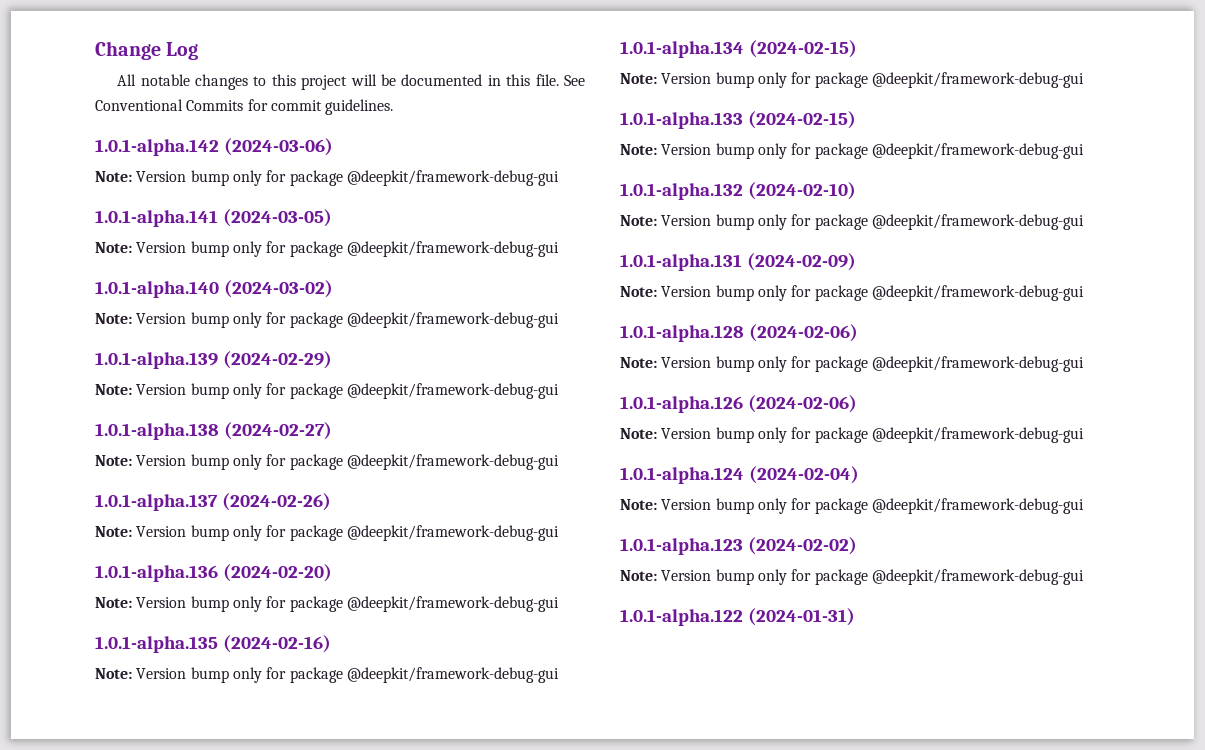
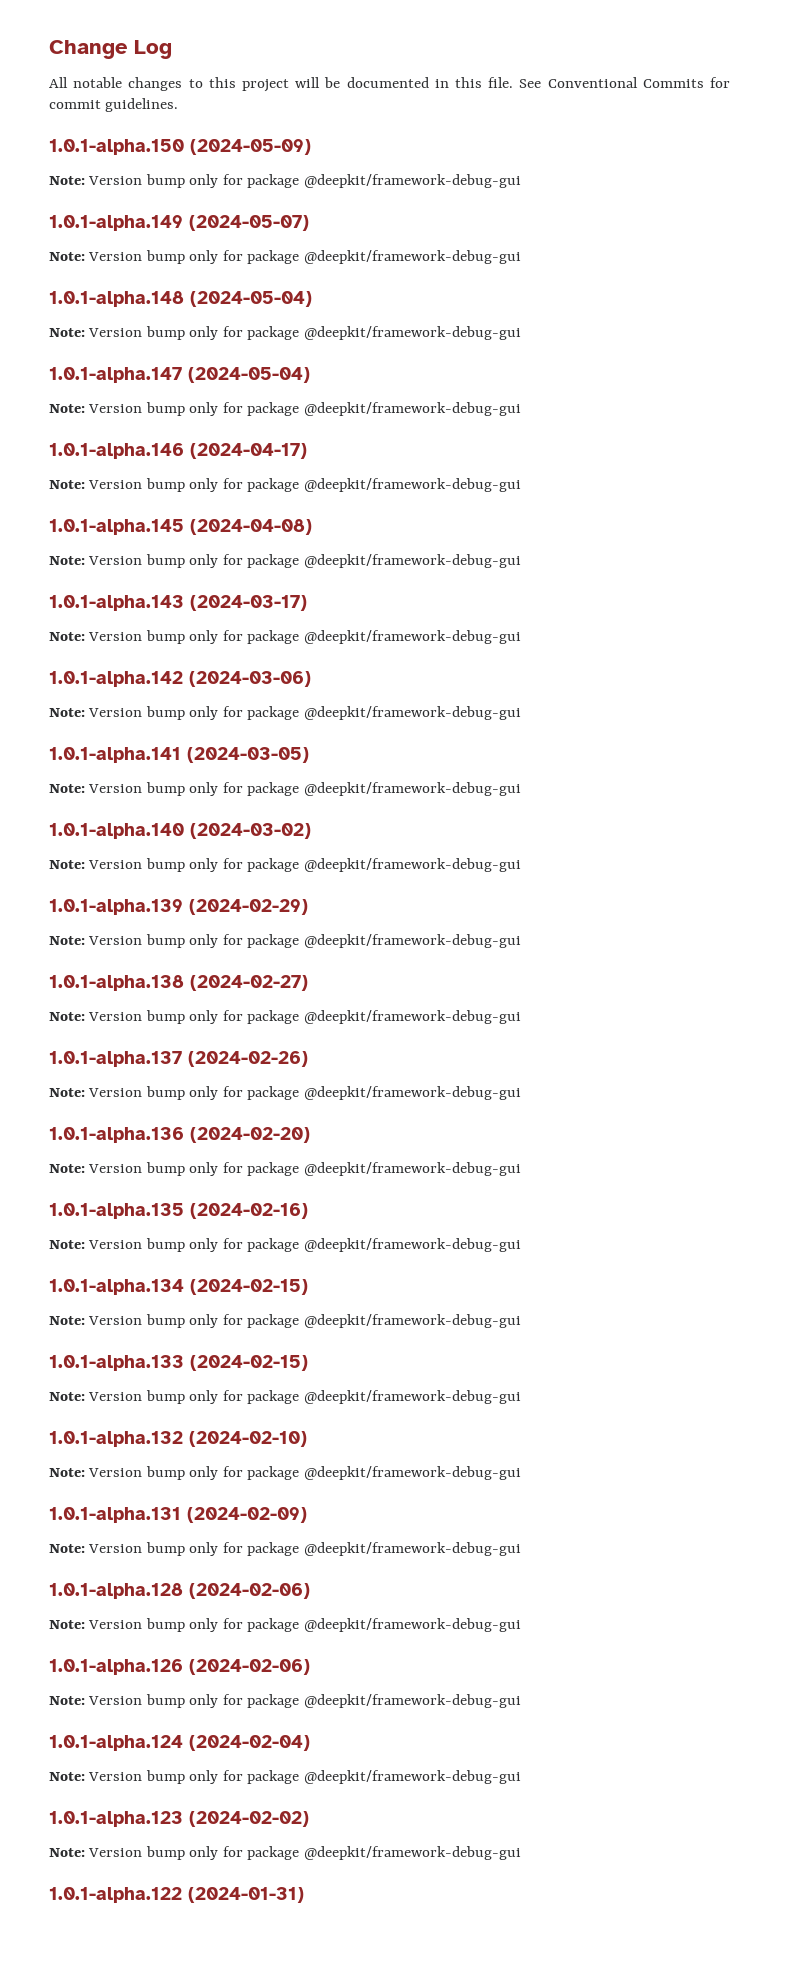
+ 1.0.1-alpha.150 (2024-05-09)
+ Note: Version bump only for package @deepkit/framework-debug-gui
+ 1.0.1-alpha.149 (2024-05-07)
+ Note: Version bump only for package @deepkit/framework-debug-gui
+ 1.0.1-alpha.148 (2024-05-04)
+ Note: Version bump only for package @deepkit/framework-debug-gui
+ 1.0.1-alpha.147 (2024-05-04)
+ Note: Version bump only for package @deepkit/framework-debug-gui
+ 1.0.1-alpha.146 (2024-04-17)
+ Note: Version bump only for package @deepkit/framework-debug-gui
+ 1.0.1-alpha.145 (2024-04-08)
+ Note: Version bump only for package @deepkit/framework-debug-gui
+ 1.0.1-alpha.143 (2024-03-17)
+ Note: Version bump only for package @deepkit/framework-debug-gui

